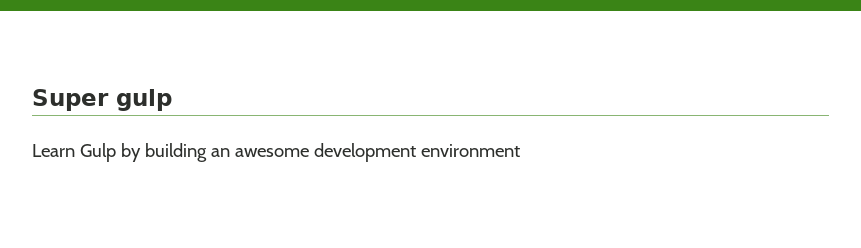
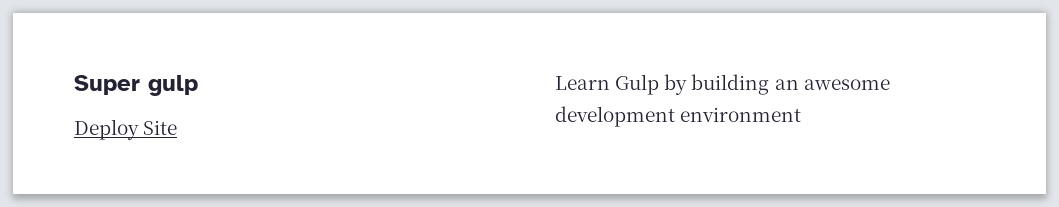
+ Deploy Site

